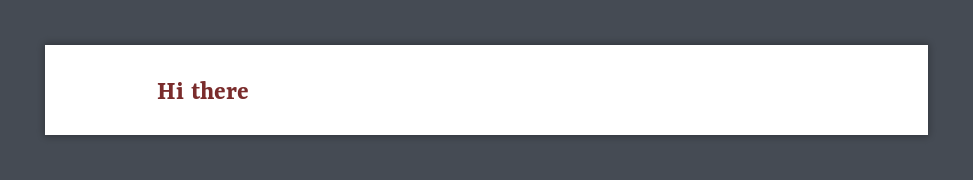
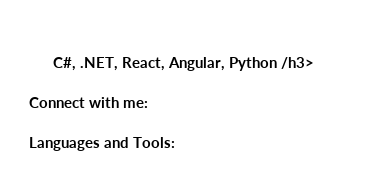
- Hi there
+ C#, .NET, React, Angular, Python /h3>
+ Connect with me:
+ Languages and Tools:

